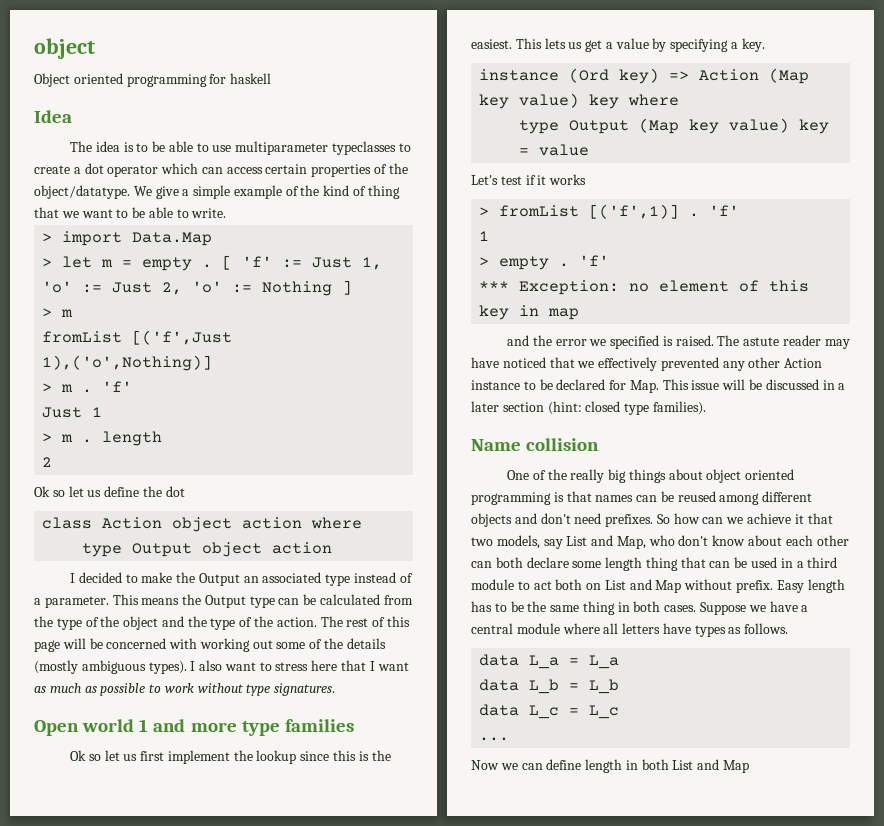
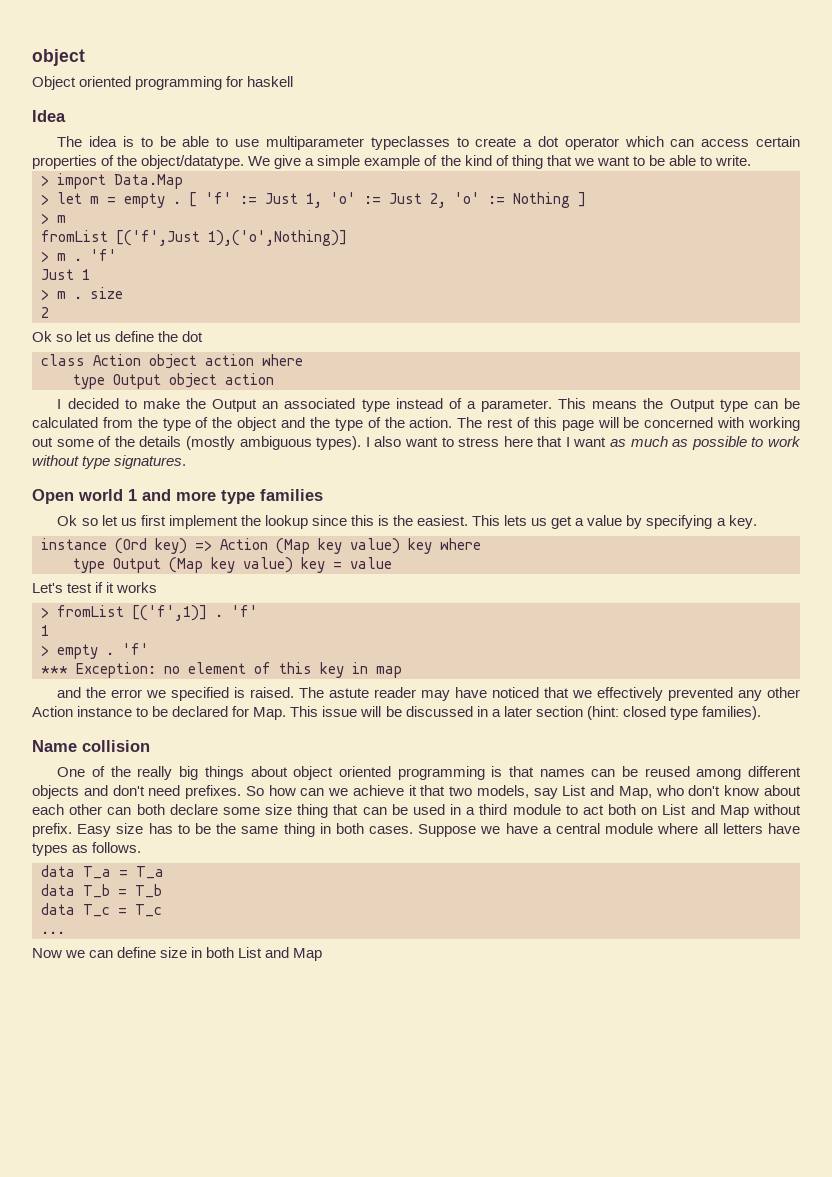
- > m . length
+ > m . size
- So how can we achieve it that two models, say List and Map, who don't know about each other can both declare some length thing that can be used in a third module to act both on List and Map without prefix.
+ So how can we achieve it that two models, say List and Map, who don't know about each other can both declare some size thing that can be used in a third module to act both on List and Map without prefix.
- Easy length has to be the same thing in both cases.
+ Easy size has to be the same thing in both cases.
- data L_a = L_a
- data L_b = L_b
- data L_c = L_c
+ data T_a = T_a
+ data T_b = T_b
+ data T_c = T_c
- Now we can define length in both List and Map
+ Now we can define size in both List and Map

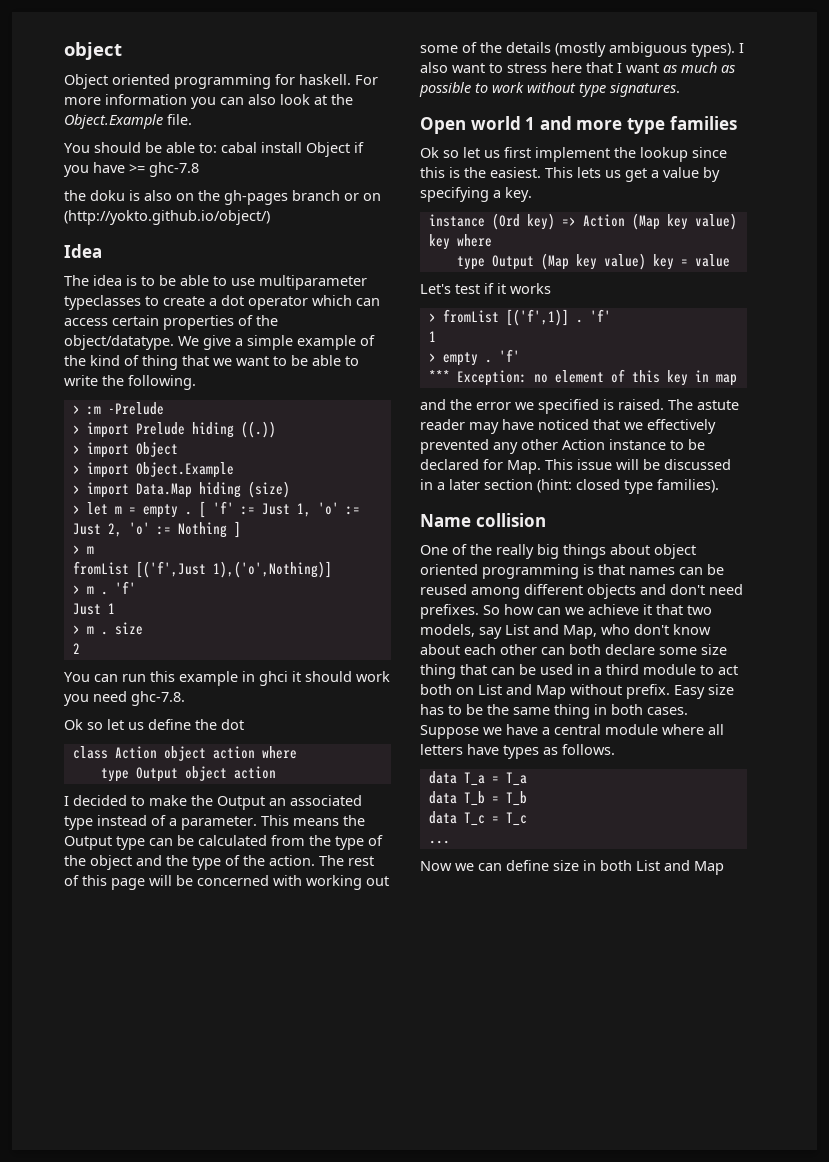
- Object oriented programming for haskell
+ Object oriented programming for haskell. For more information you can also look at the Object.Example file.
+ You should be able to: cabal install Object if you have >= ghc-7.8
+ the doku is also on the gh-pages branch or on (http://yokto.github.io/object/)
- We give a simple example of the kind of thing that we want to be able to write.
+ We give a simple example of the kind of thing that we want to be able to write the following.
+ > :m -Prelude
+ > import Prelude hiding ((.))
+ > import Object
+ > import Object.Example
- > import Data.Map
+ > import Data.Map hiding (size)
+ You can run this example in ghci it should work you need ghc-7.8.

